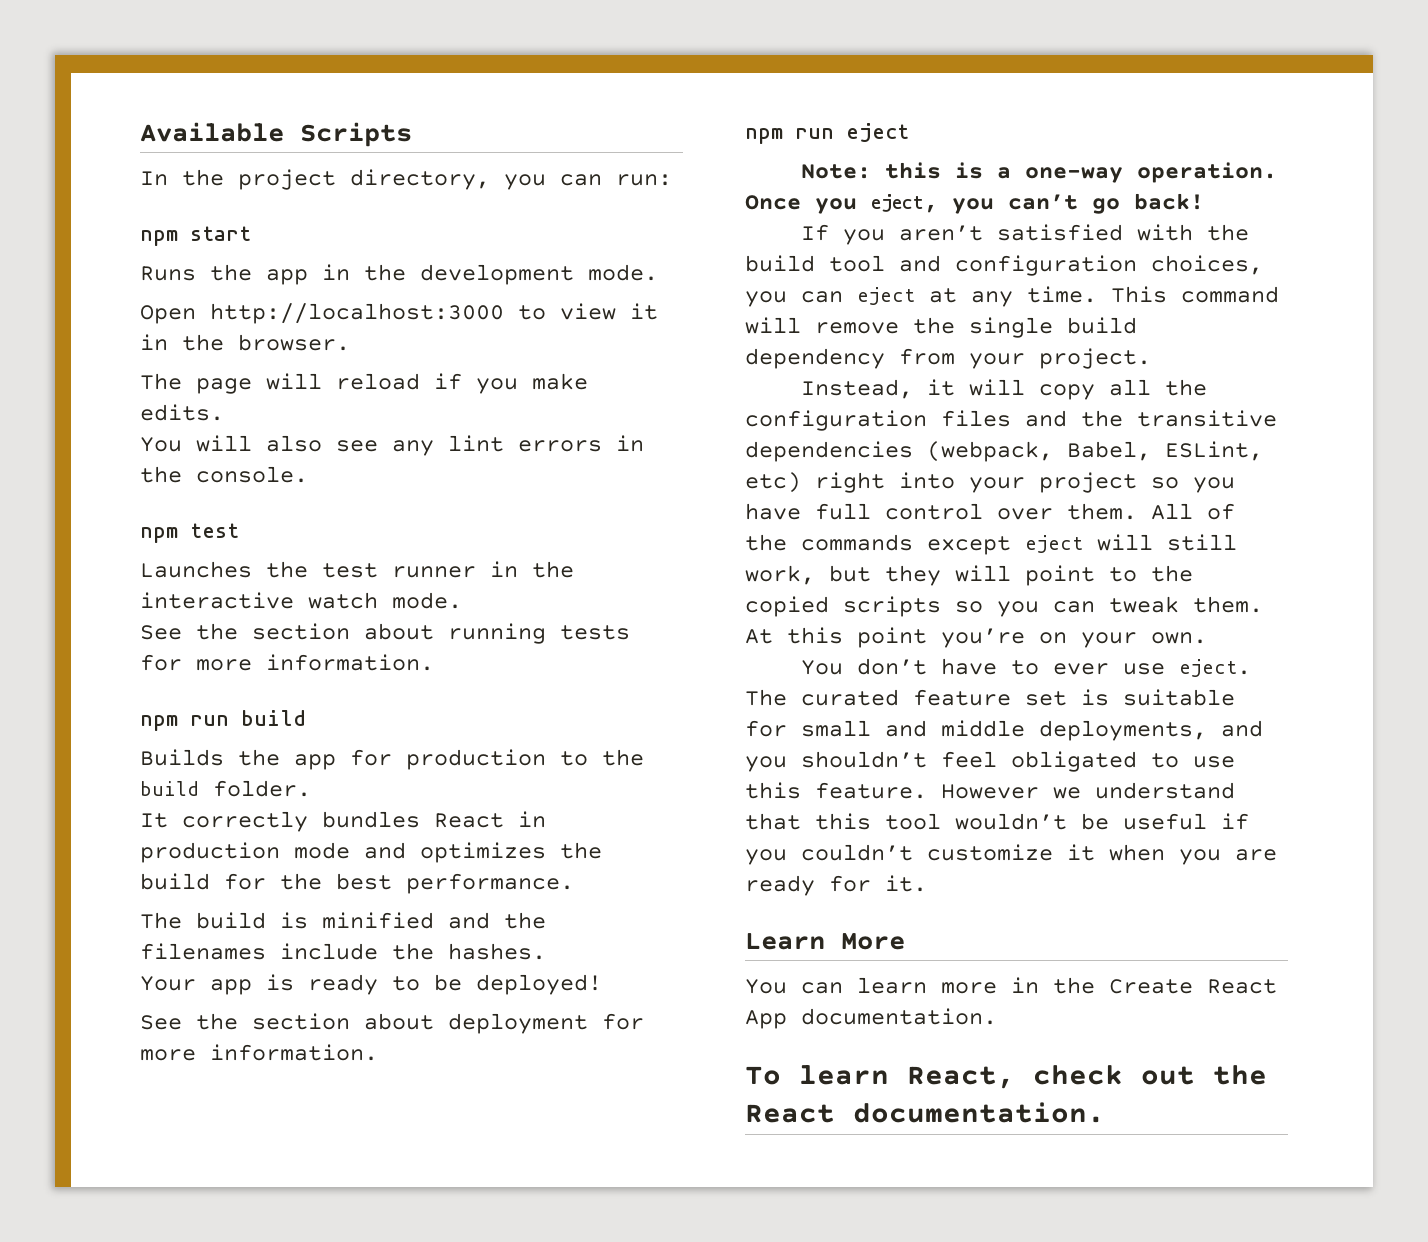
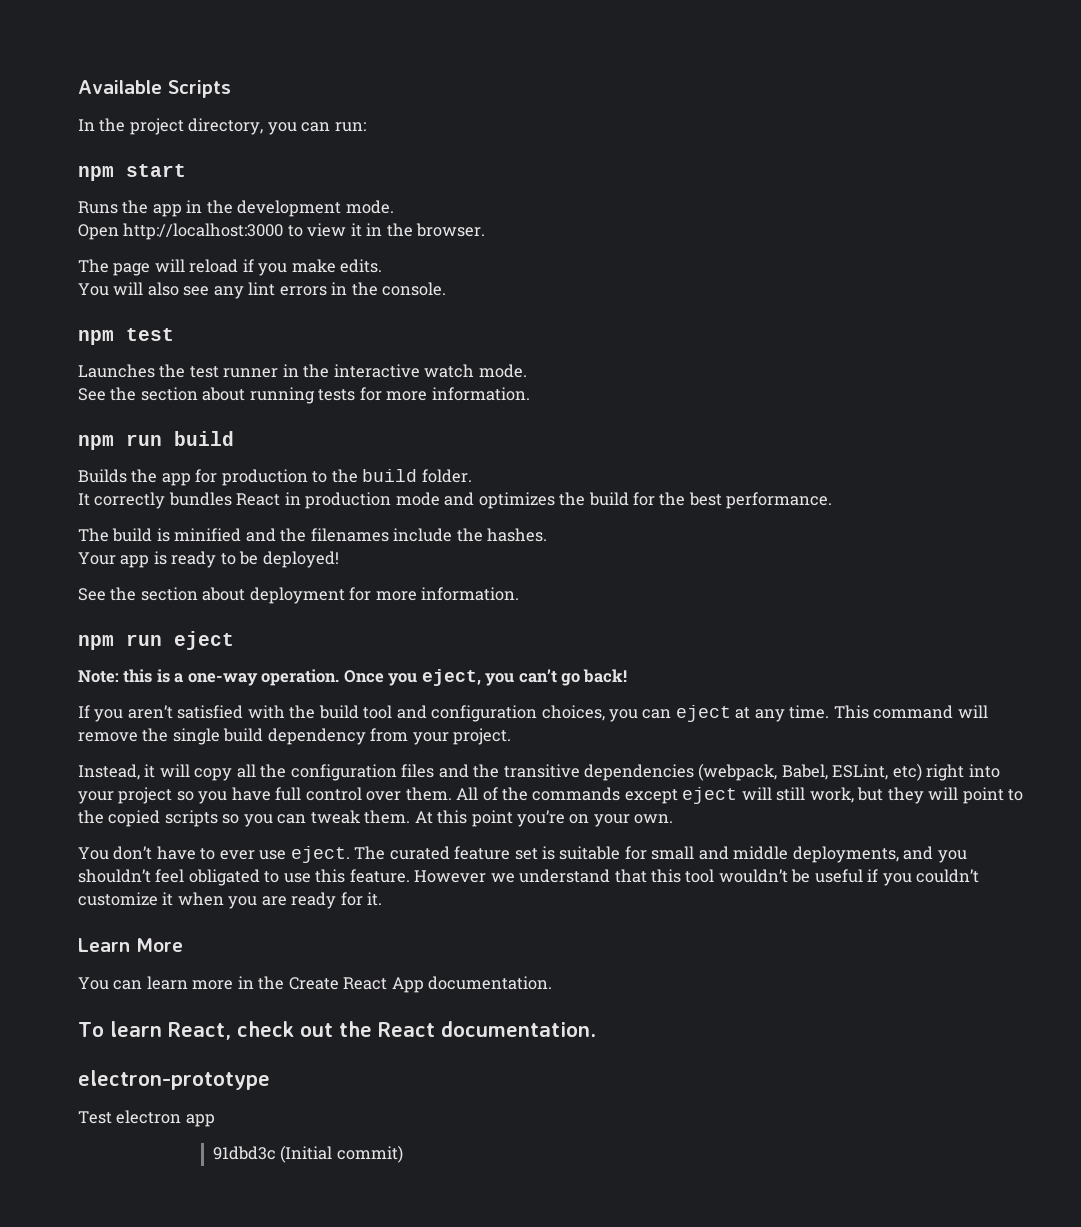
+ electron-prototype
+ Test electron app
+ 91dbd3c (Initial commit)

